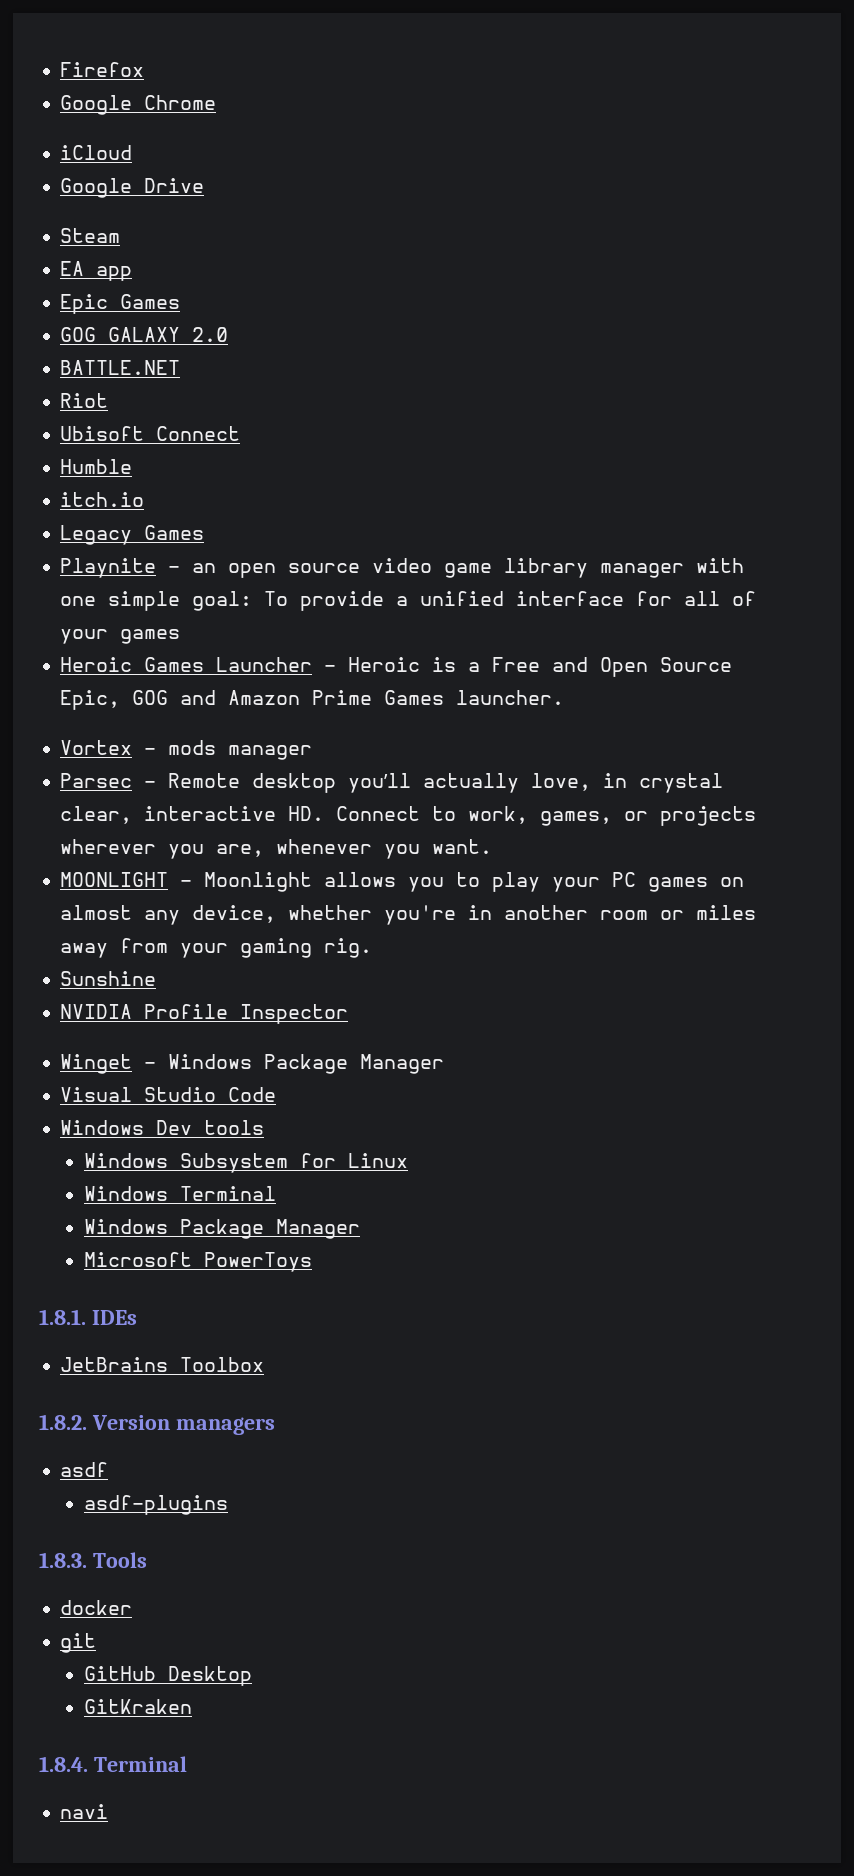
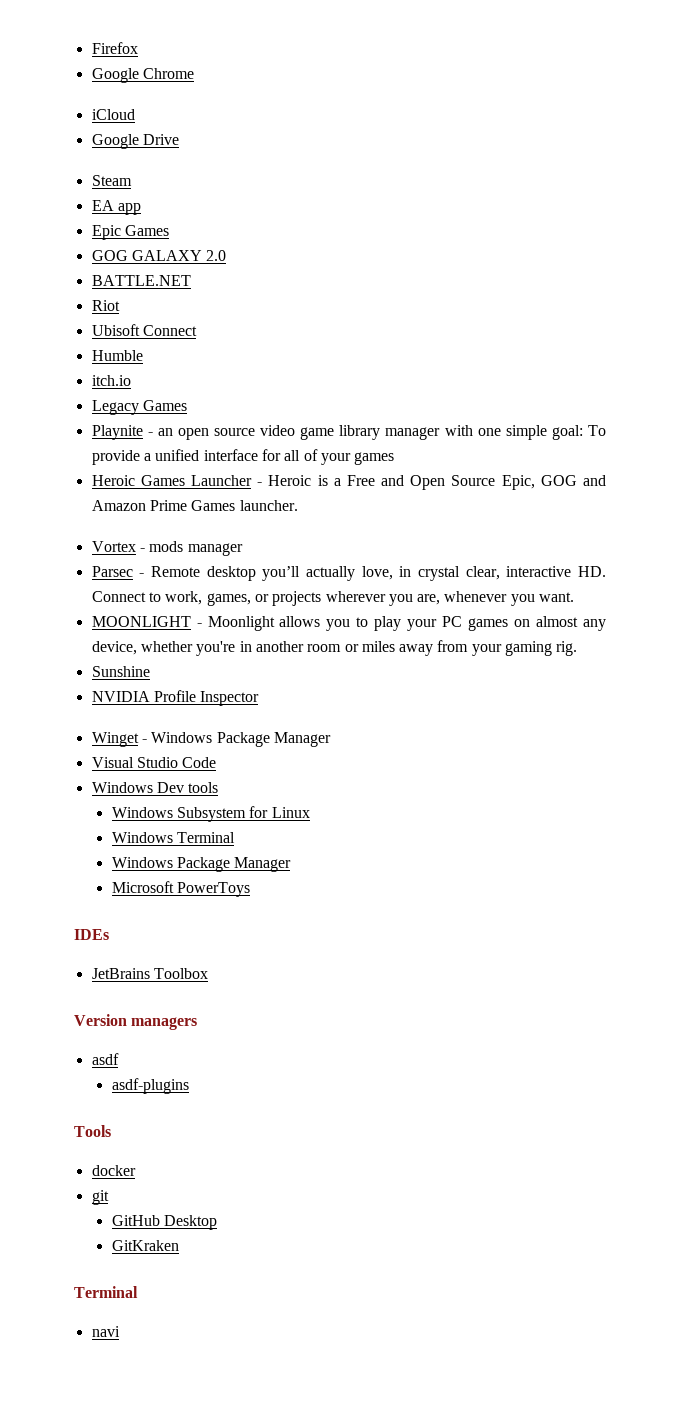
- 1.8.1. IDEs
+ IDEs
- 1.8.2. Version managers
+ Version managers
- 1.8.3. Tools
+ Tools
  GitKraken
- 1.8.4. Terminal
+ Terminal

